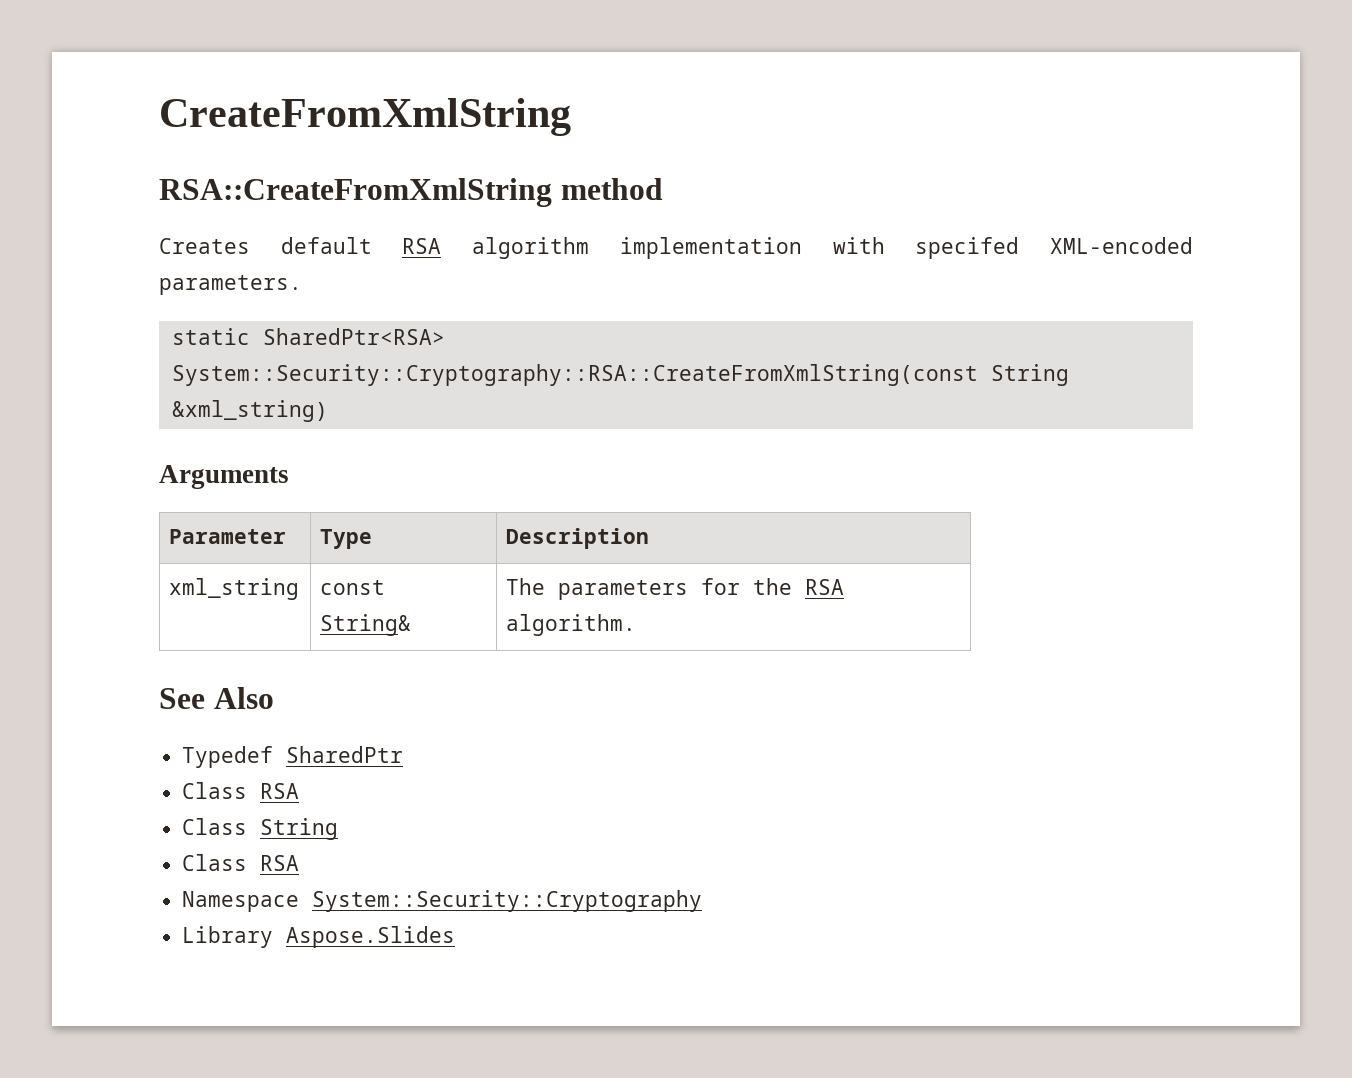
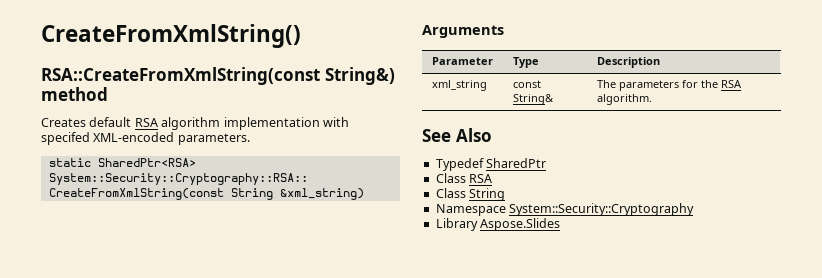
- CreateFromXmlString
- RSA::CreateFromXmlString method
+ CreateFromXmlString()
+ RSA::CreateFromXmlString(const String&) method
  Class String
- Class RSA

